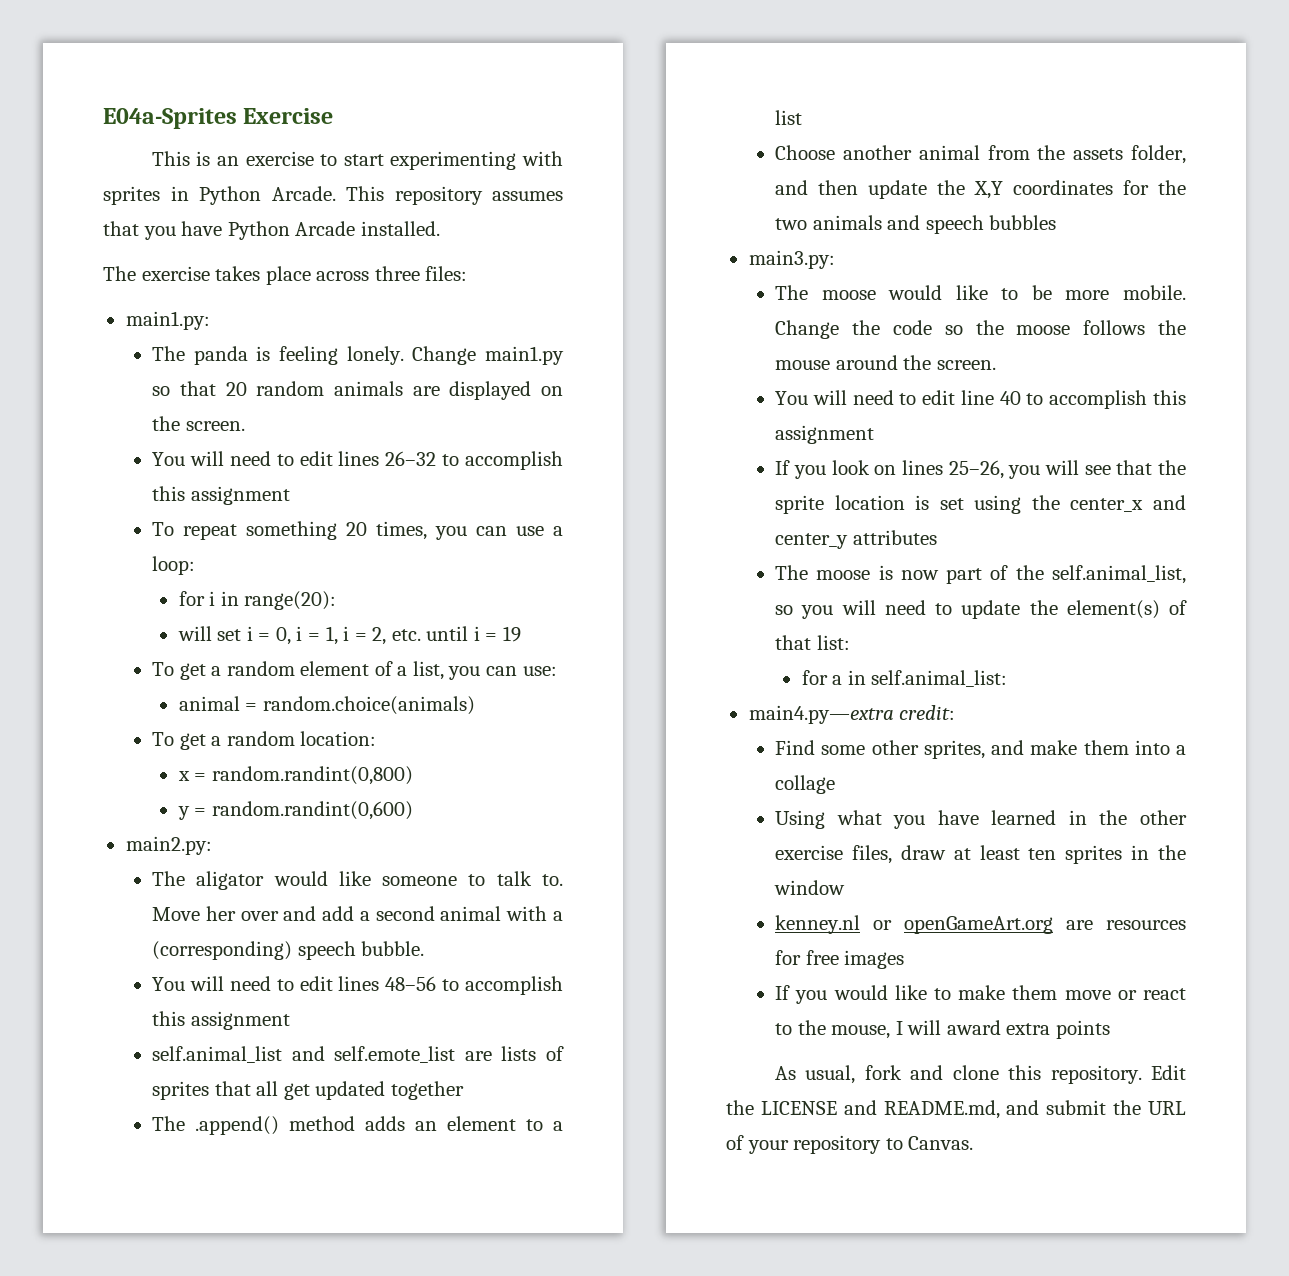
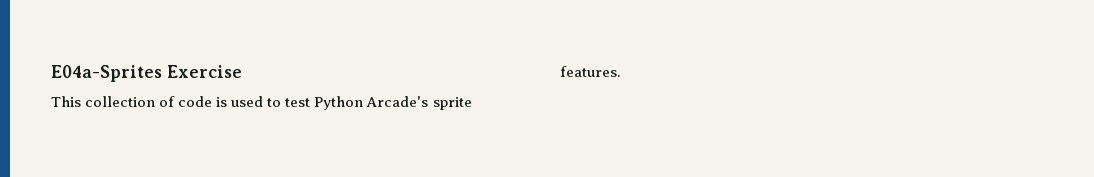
- This is an exercise to start experimenting with sprites in Python Arcade. This repository assumes that you have Python Arcade installed.
- The exercise takes place across three files:
- main1.py:
- The panda is feeling lonely. Change main1.py so that 20 random animals are displayed on the screen.
- You will need to edit lines 26–32 to accomplish this assignment
- To repeat something 20 times, you can use a loop:
- for i in range(20):
- will set i = 0, i = 1, i = 2, etc. until i = 19
- To get a random element of a list, you can use:
- animal = random.choice(animals)
- To get a random location:
- x = random.randint(0,800)
- y = random.randint(0,600)
- main2.py:
- The aligator would like someone to talk to. Move her over and add a second animal with a (corresponding) speech bubble.
- You will need to edit lines 48–56 to accomplish this assignment
- self.animal_list and self.emote_list are lists of sprites that all get updated together
- The .append() method adds an element to a list
- Choose another animal from the assets folder, and then update the X,Y coordinates for the two animals and speech bubbles
- main3.py:
- The moose would like to be more mobile. Change the code so the moose follows the mouse around the screen.
- You will need to edit line 40 to accomplish this assignment
- If you look on lines 25–26, you will see that the sprite location is set using the center_x and center_y attributes
- The moose is now part of the self.animal_list, so you will need to update the element(s) of that list:
- for a in self.animal_list:
- main4.py—extra credit:
- Find some other sprites, and make them into a collage
- Using what you have learned in the other exercise files, draw at least ten sprites in the window
- kenney.nl or openGameArt.org are resources for free images
- If you would like to make them move or react to the mouse, I will award extra points
- As usual, fork and clone this repository. Edit the LICENSE and README.md, and submit the URL of your repository to Canvas.
+ This collection of code is used to test Python Arcade's sprite features.

